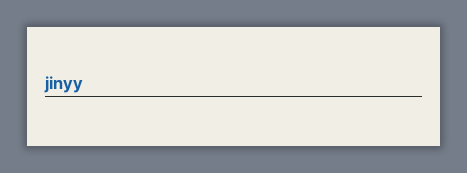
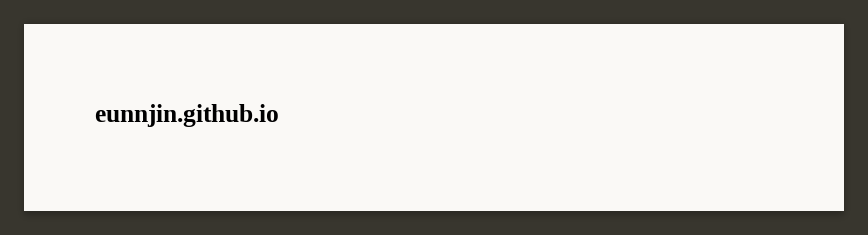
- jinyy
+ eunnjin.github.io

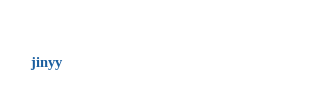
- eunnjin.github.io
+ jinyy

